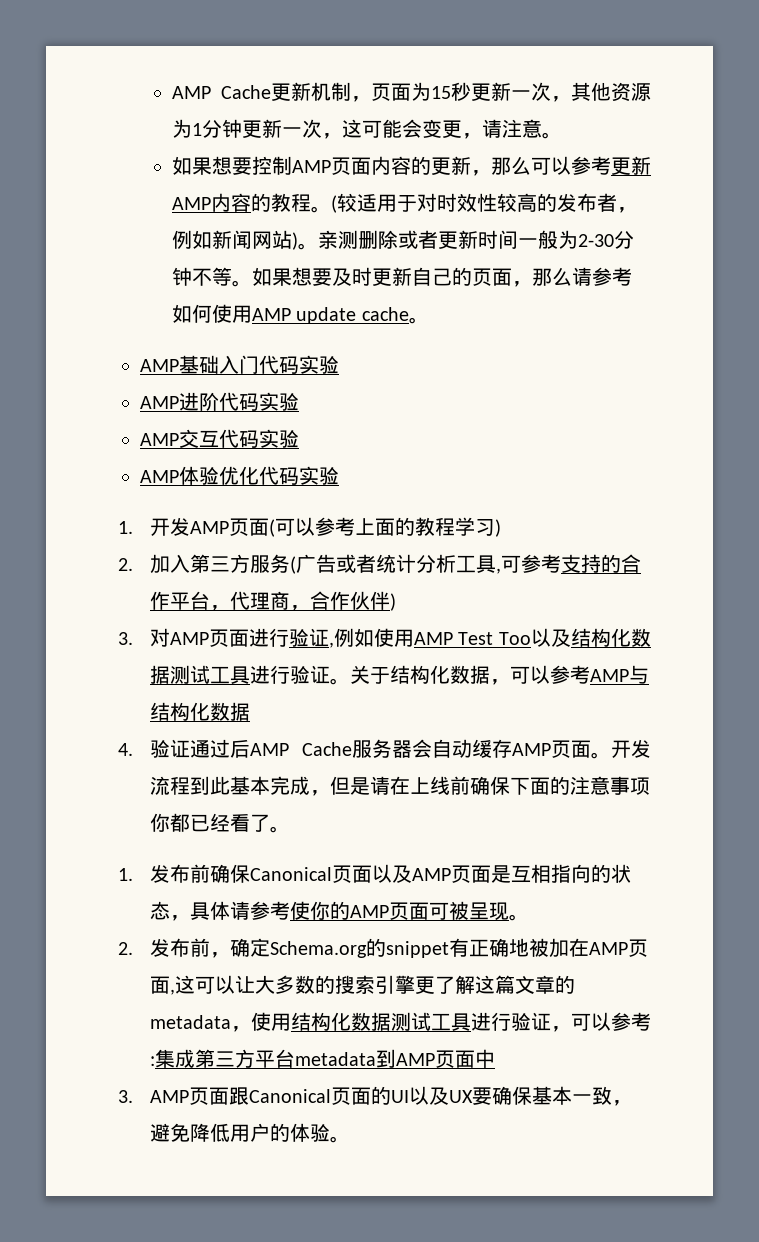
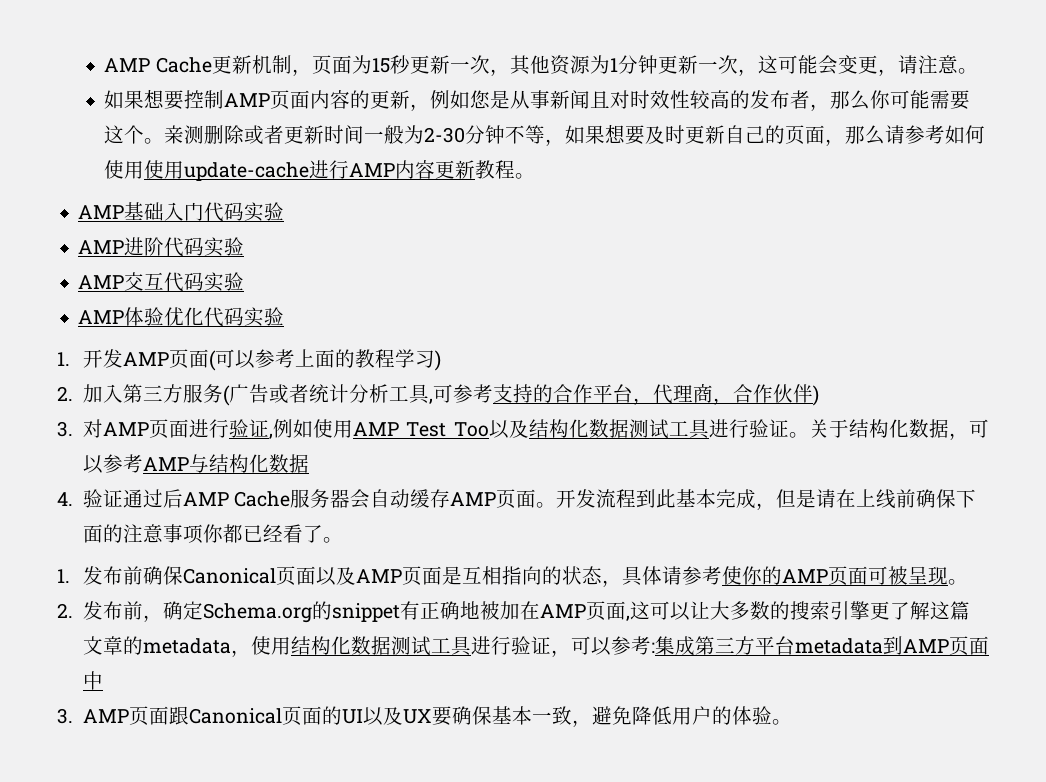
- 如果想要控制AMP页面内容的更新，那么可以参考更新AMP内容的教程。(较适用于对时效性较高的发布者，例如新闻网站)。
+ 如果想要控制AMP页面内容的更新，例如您是从事新闻且对时效性较高的发布者，那么你可能需要这个。
- 亲测删除或者更新时间一般为2-30分钟不等。如果想要及时更新自己的页面，那么请参考如何使用AMP update cache。
+ 亲测删除或者更新时间一般为2-30分钟不等，如果想要及时更新自己的页面，那么请参考如何使用使用update-cache进行AMP内容更新教程。

